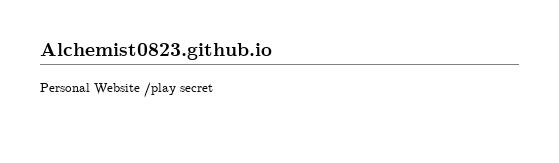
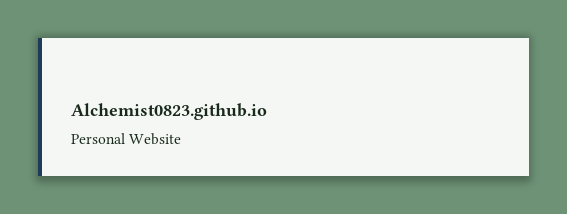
- Personal Website /play secret
+ Personal Website

